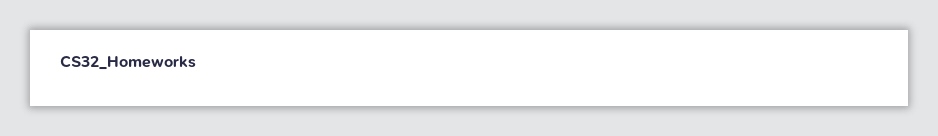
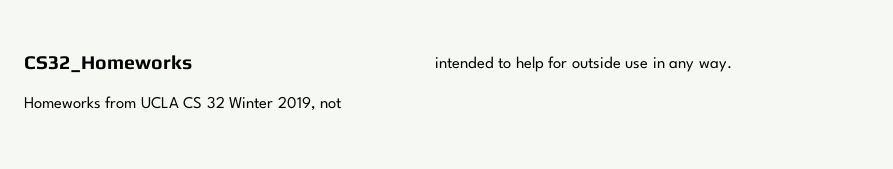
+ Homeworks from UCLA CS 32 Winter 2019, not intended to help for outside use in any way.

